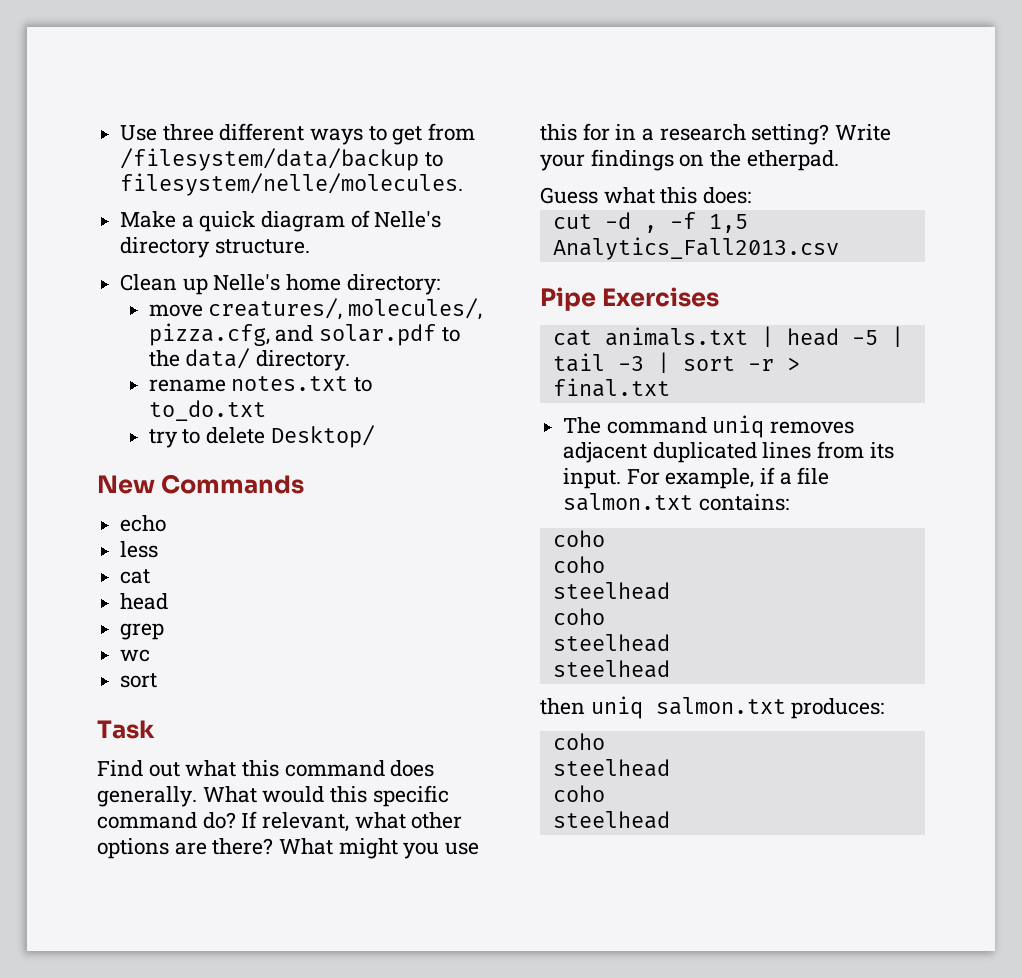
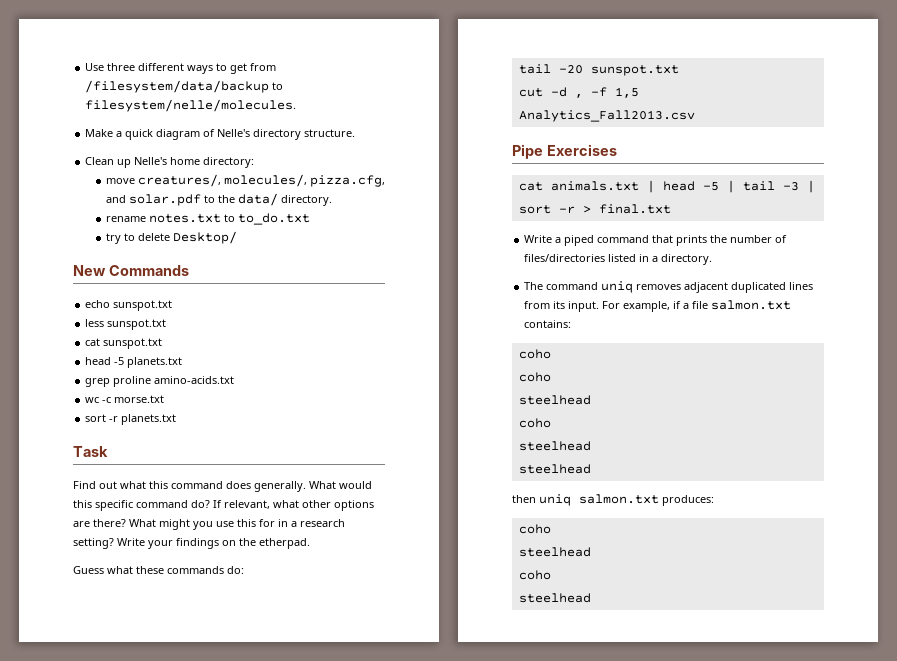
- echo
+ echo sunspot.txt
- less
- cat
- head
+ less sunspot.txt
+ cat sunspot.txt
+ head -5 planets.txt
- grep
+ grep proline amino-acids.txt
- wc
- sort
+ wc -c morse.txt
+ sort -r planets.txt
- Guess what this does:
+ Guess what these commands do:
+ tail -20 sunspot.txt
+ Write a piped command that prints the number of files/directories listed in a directory.

